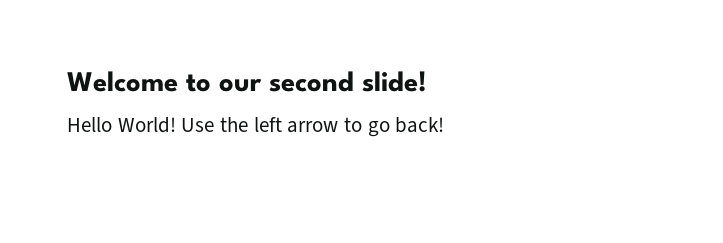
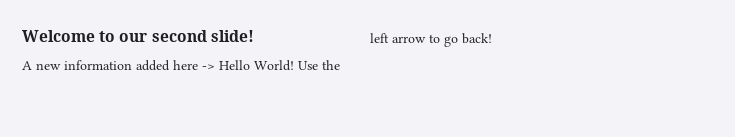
- Hello World!
+ A new information added here -> Hello World!

